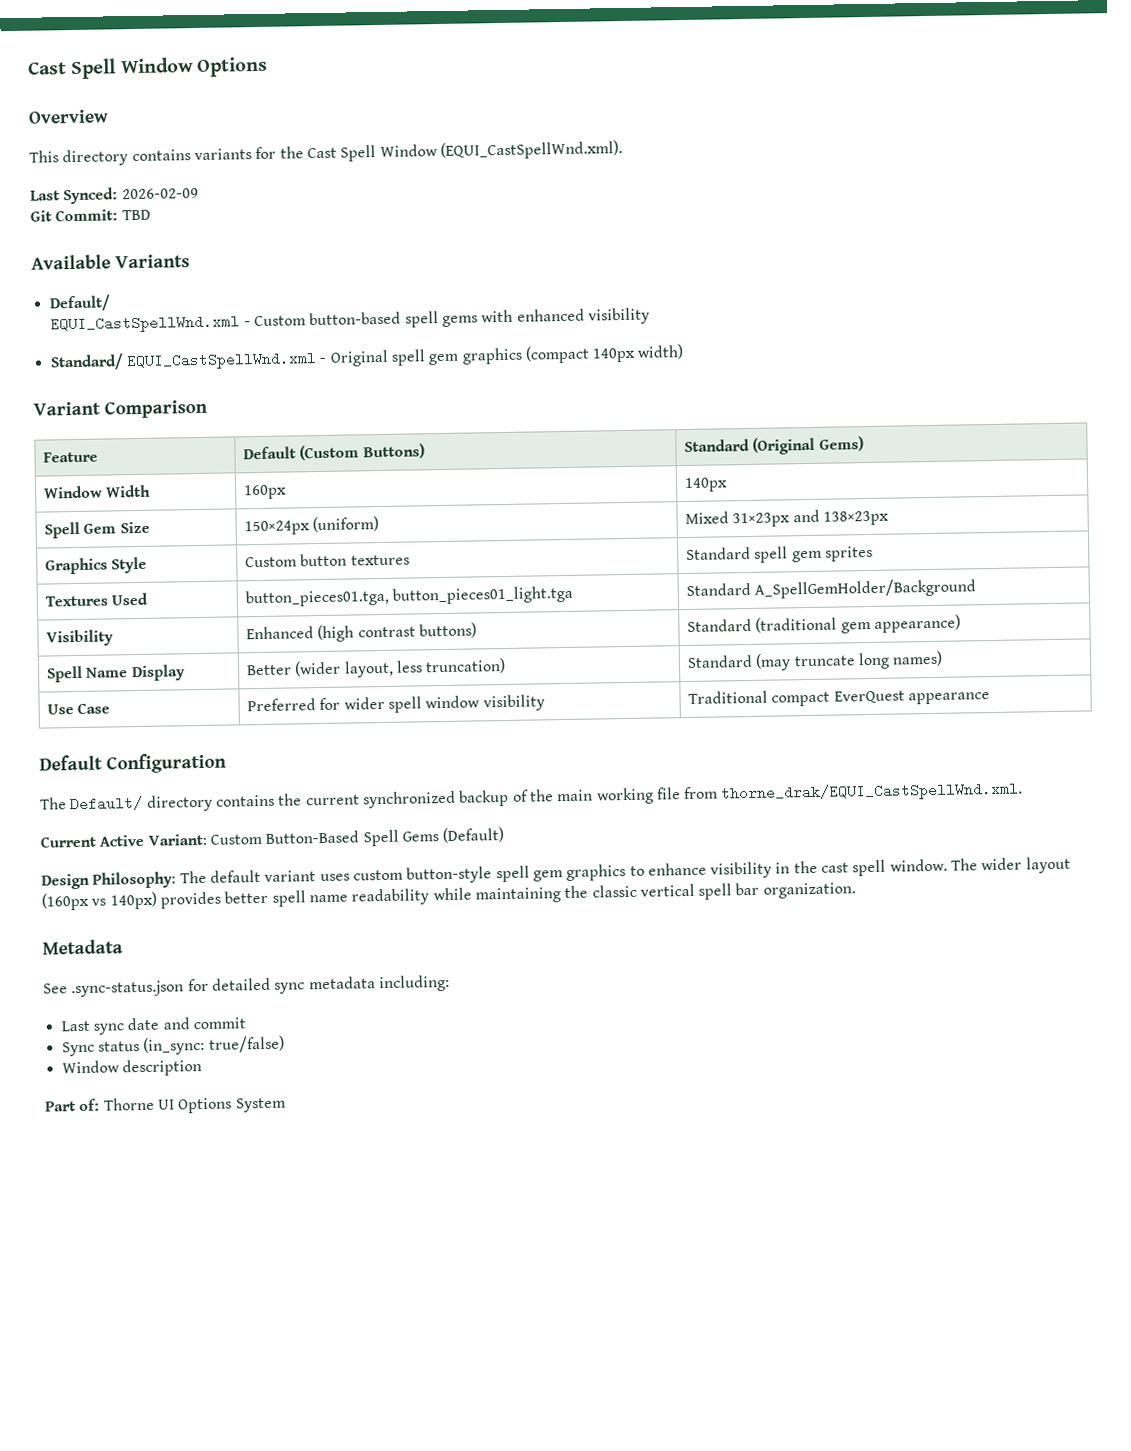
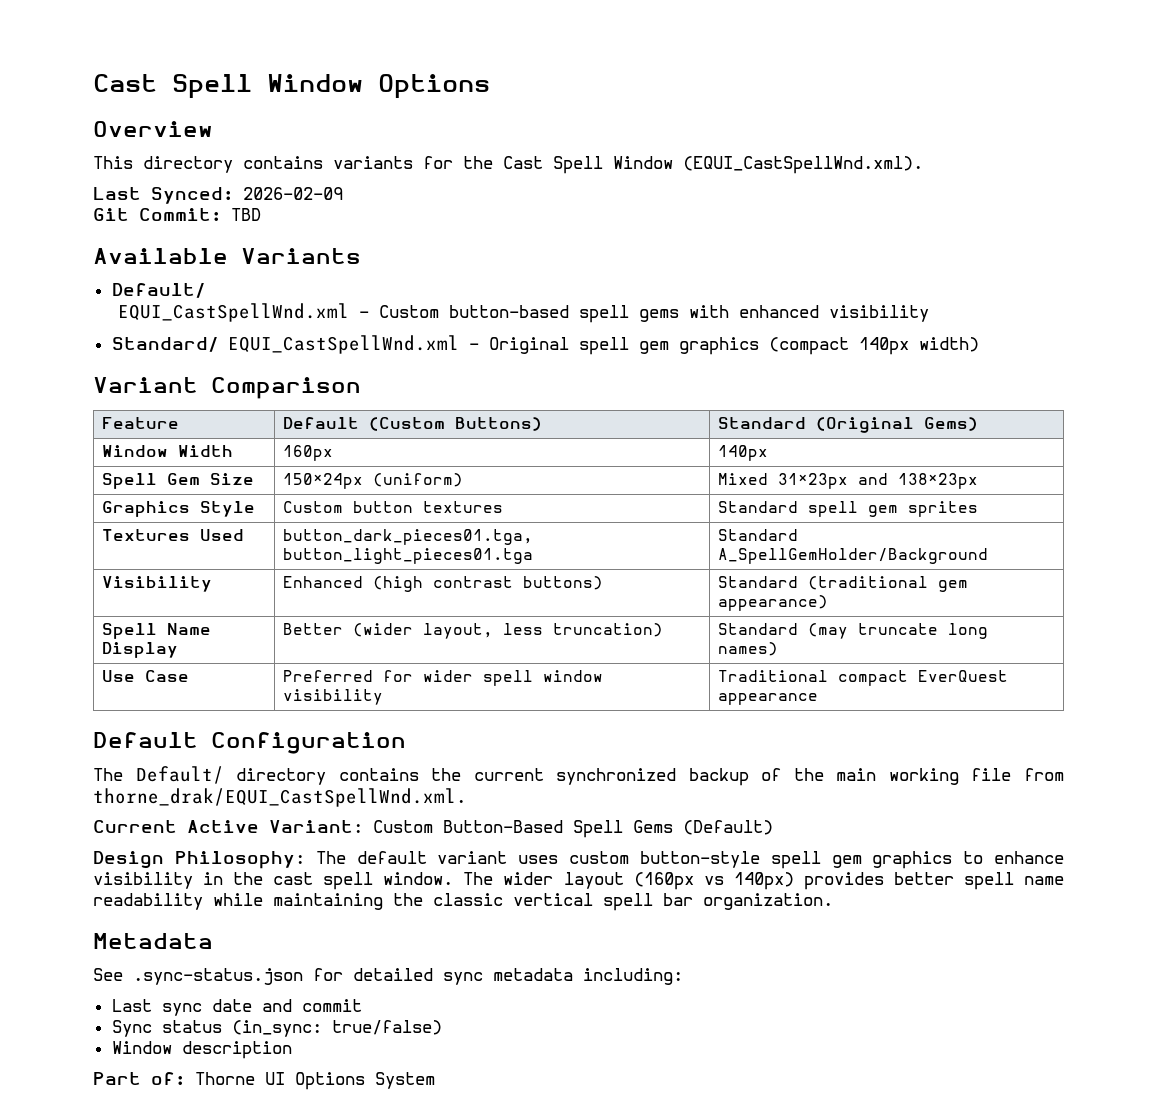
- Textures Used | button_pieces01.tga, button_pieces01_light.tga | Standard A_SpellGemHolder/Background
+ Textures Used | button_dark_pieces01.tga, button_light_pieces01.tga | Standard A_SpellGemHolder/Background

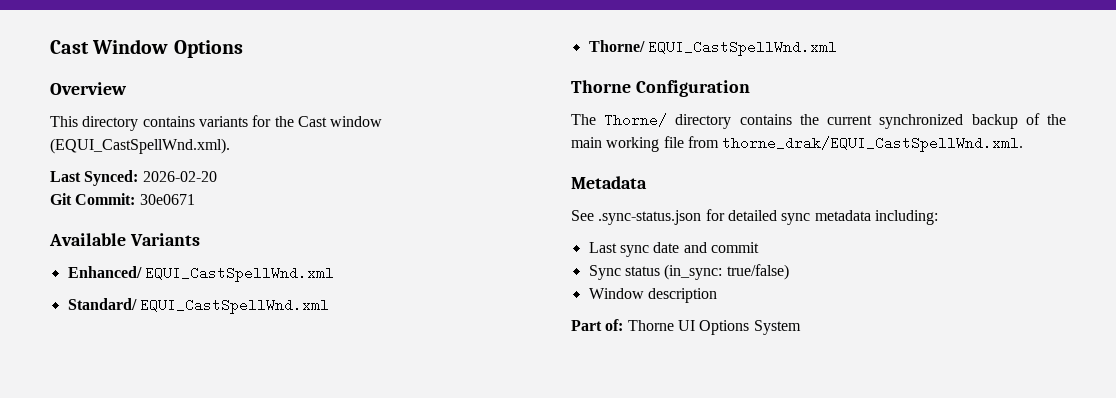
- Cast Spell Window Options
+ Cast Window Options
- This directory contains variants for the Cast Spell Window (EQUI_CastSpellWnd.xml).
+ This directory contains variants for the Cast window (EQUI_CastSpellWnd.xml).
- Last Synced: 2026-02-09
+ Last Synced: 2026-02-20
- Git Commit: TBD
+ Git Commit: 30e0671
  Available Variants
- Default/
- EQUI_CastSpellWnd.xml - Custom button-based spell gems with enhanced visibility
- Standard/ EQUI_CastSpellWnd.xml - Original spell gem graphics (compact 140px width)
- Variant Comparison
- Feature | Default (Custom Buttons) | Standard (Original Gems)
- Window Width | 160px | 140px
- Spell Gem Size | 150×24px (uniform) | Mixed 31×23px and 138×23px
- Graphics Style | Custom button textures | Standard spell gem sprites
- Textures Used | button_dark_pieces01.tga, button_light_pieces01.tga | Standard A_SpellGemHolder/Background
- Visibility | Enhanced (high contrast buttons) | Standard (traditional gem appearance)
- Spell Name Display | Better (wider layout, less truncation) | Standard (may truncate long names)
- Use Case | Preferred for wider spell window visibility | Traditional compact EverQuest appearance
- Default Configuration
+ Enhanced/ EQUI_CastSpellWnd.xml
+ Standard/ EQUI_CastSpellWnd.xml
+ Thorne/ EQUI_CastSpellWnd.xml
+ Thorne Configuration
- The Default/ directory contains the current synchronized backup of the main working file from thorne_drak/EQUI_CastSpellWnd.xml.
+ The Thorne/ directory contains the current synchronized backup of the main working file from thorne_drak/EQUI_CastSpellWnd.xml.
- Current Active Variant: Custom Button-Based Spell Gems (Default)
- Design Philosophy: The default variant uses custom button-style spell gem graphics to enhance visibility in the cast spell window. The wider layout (160px vs 140px) provides better spell name readability while maintaining the classic vertical spell bar organization.

